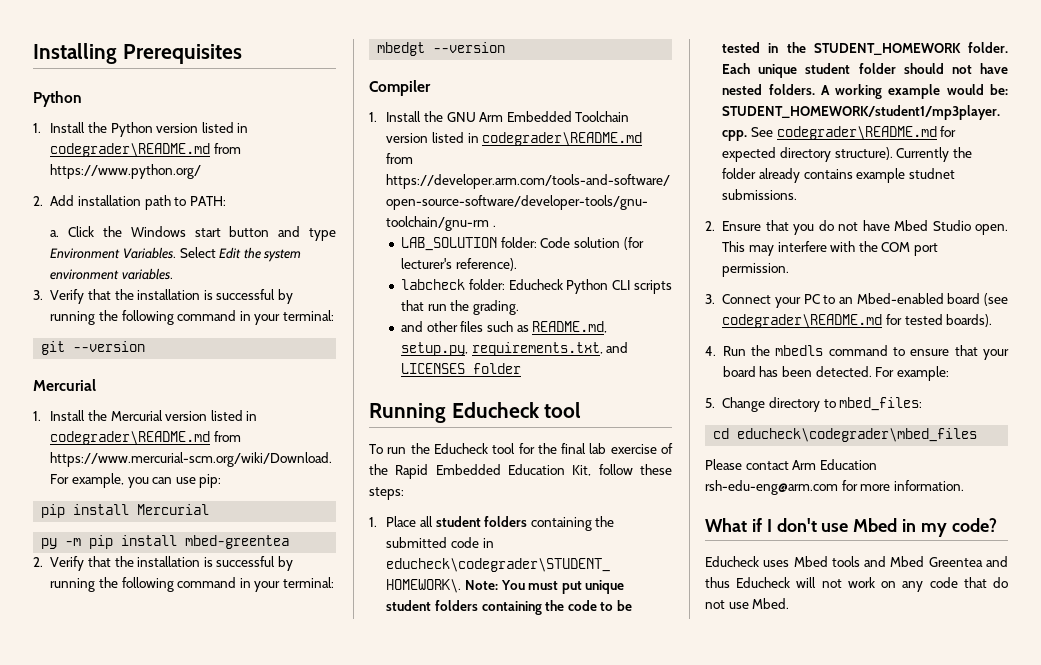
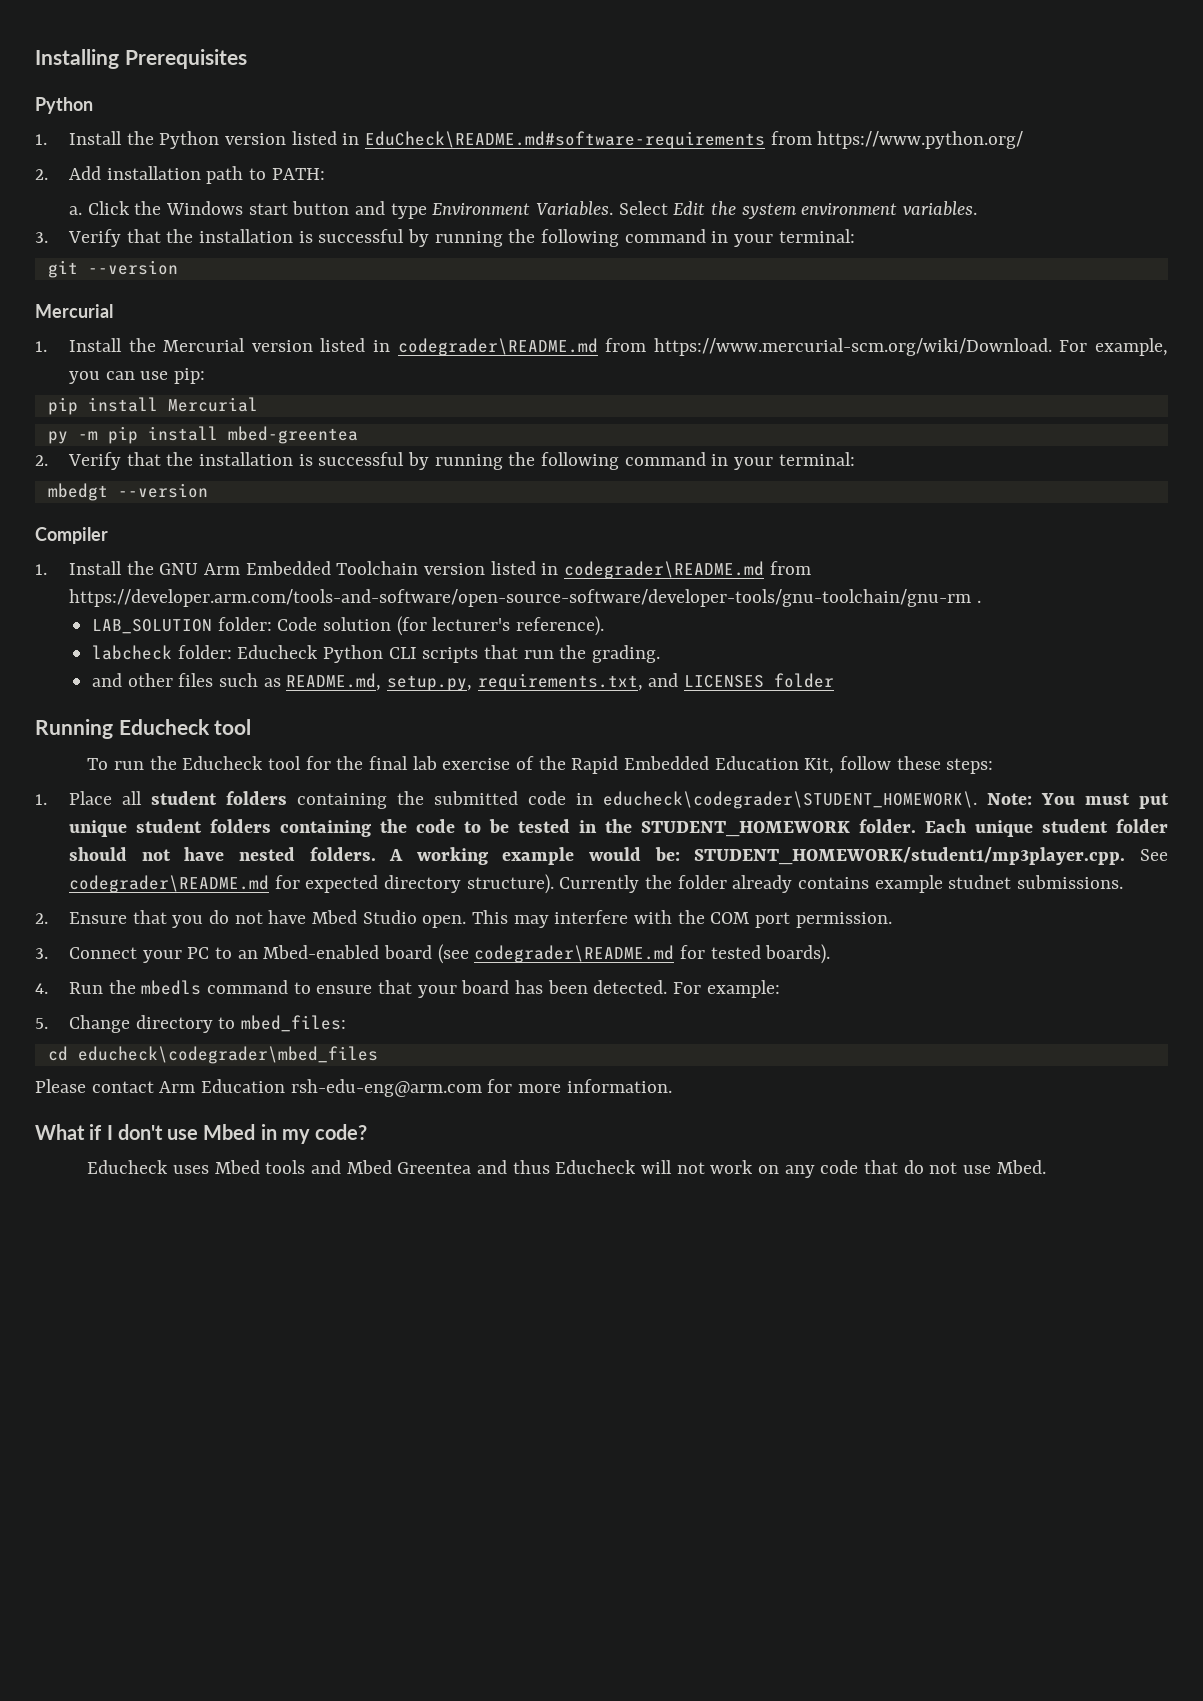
- 1. Install the Python version listed in codegrader\README.md from https://www.python.org/
+ 1. Install the Python version listed in EduCheck\README.md#software-requirements from https://www.python.org/

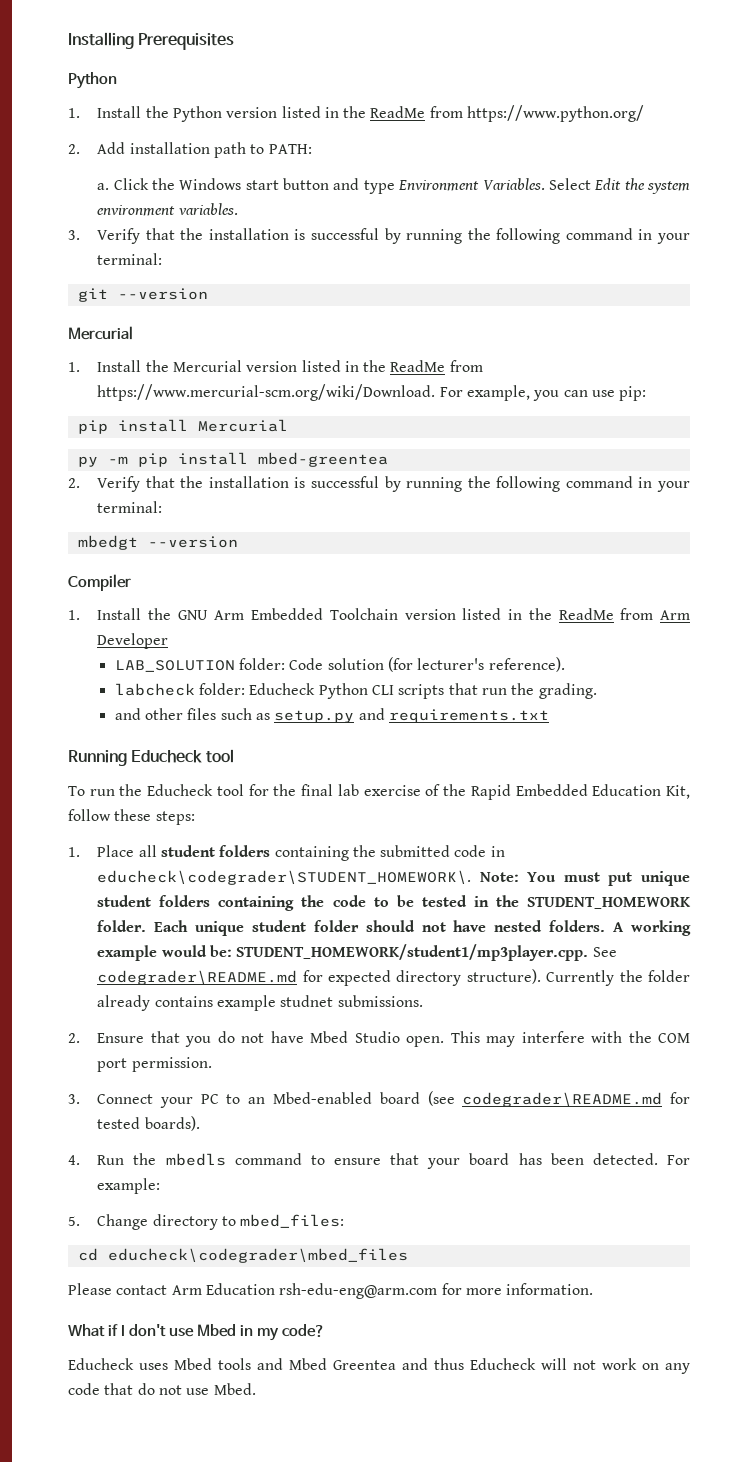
- 1. Install the Python version listed in EduCheck\README.md#software-requirements from https://www.python.org/
+ 1. Install the Python version listed in the ReadMe from https://www.python.org/
- 1. Install the Mercurial version listed in codegrader\README.md from https://www.mercurial-scm.org/wiki/Download. For example, you can use pip:
+ 1. Install the Mercurial version listed in the ReadMe from https://www.mercurial-scm.org/wiki/Download. For example, you can use pip:
- 1. Install the GNU Arm Embedded Toolchain version listed in codegrader\README.md from https://developer.arm.com/tools-and-software/open-source-software/developer-tools/gnu-toolchain/gnu-rm .
+ 1. Install the GNU Arm Embedded Toolchain version listed in the ReadMe from Arm Developer
- and other files such as README.md, setup.py, requirements.txt, and LICENSES folder
+ and other files such as setup.py and requirements.txt

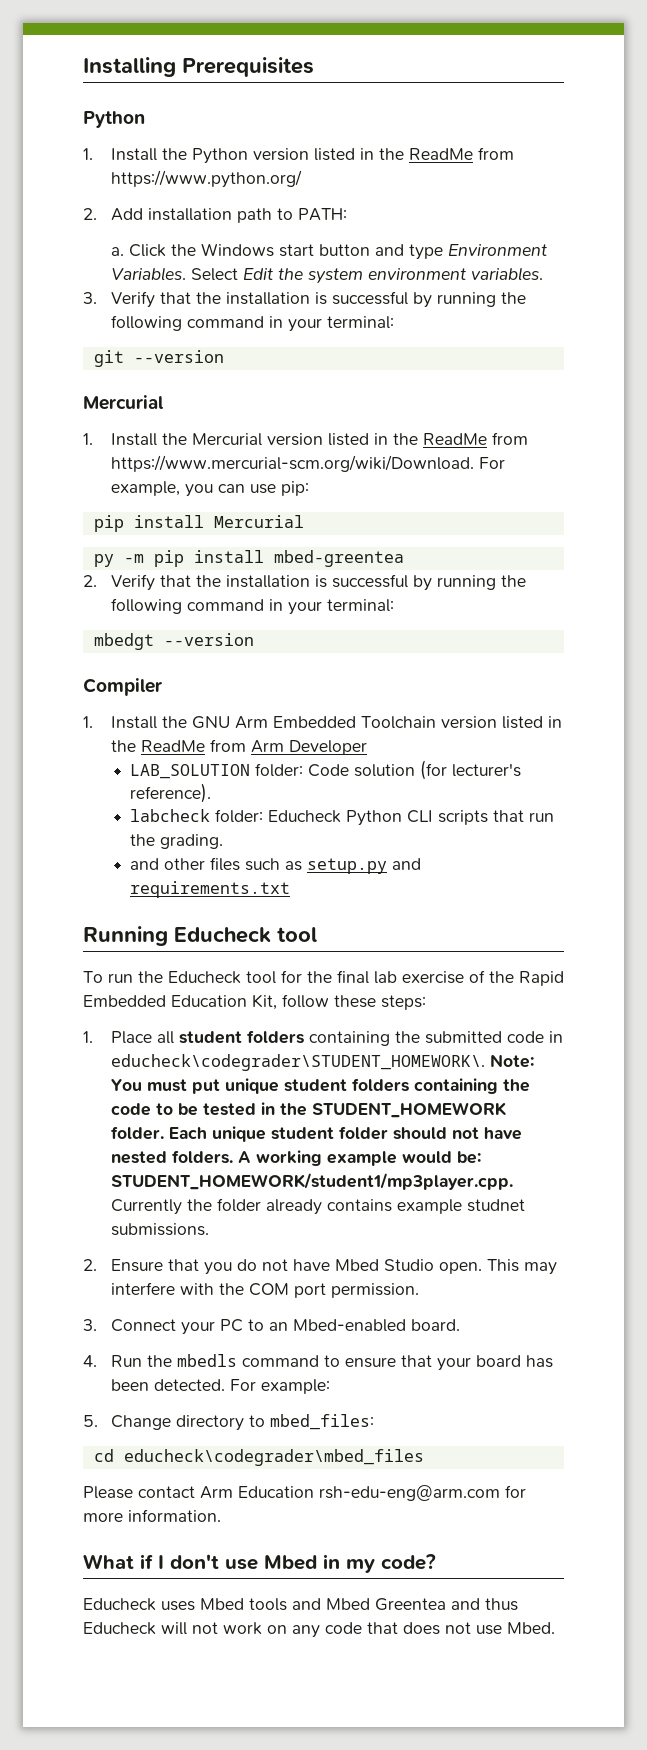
- A working example would be: STUDENT_HOMEWORK/student1/mp3player.cpp. See codegrader\README.md for expected directory structure). Currently the folder already contains example studnet submissions.
+ A working example would be: STUDENT_HOMEWORK/student1/mp3player.cpp. Currently the folder already contains example studnet submissions.
- 3. Connect your PC to an Mbed-enabled board (see codegrader\README.md for tested boards).
+ 3. Connect your PC to an Mbed-enabled board.
- Educheck uses Mbed tools and Mbed Greentea and thus Educheck will not work on any code that do not use Mbed.
+ Educheck uses Mbed tools and Mbed Greentea and thus Educheck will not work on any code that does not use Mbed.

